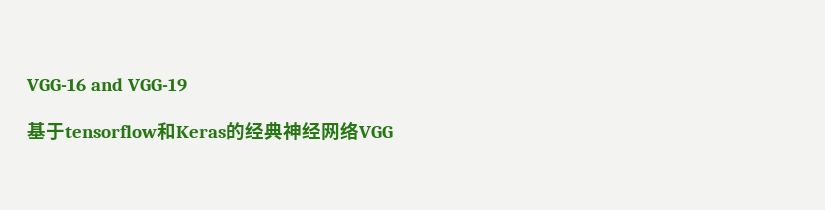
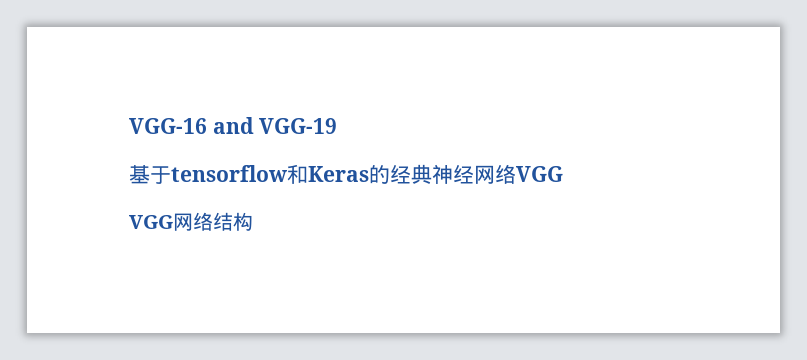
+ VGG网络结构

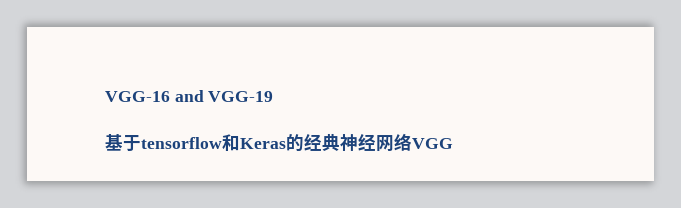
- VGG网络结构

